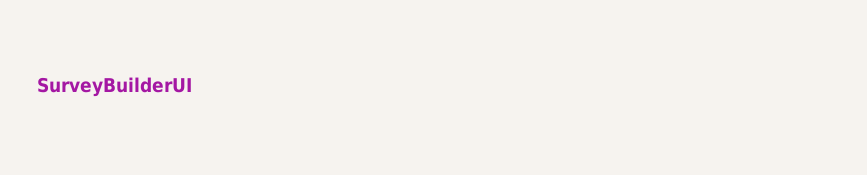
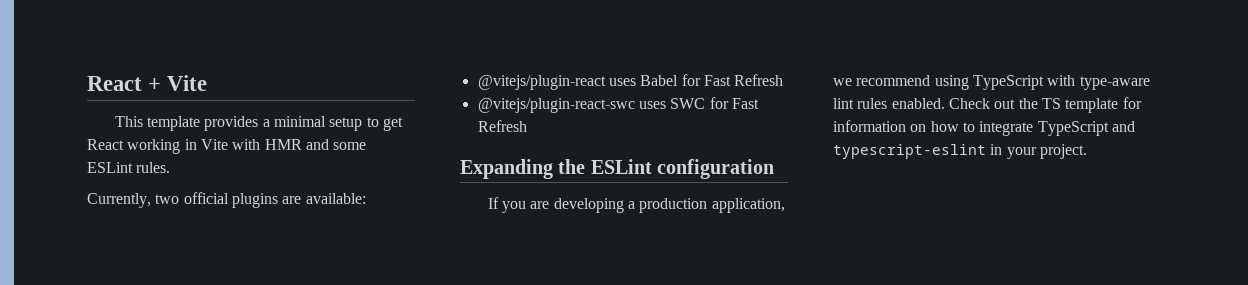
- SurveyBuilderUI
+ React + Vite
+ This template provides a minimal setup to get React working in Vite with HMR and some ESLint rules.
+ Currently, two official plugins are available:
+ @vitejs/plugin-react uses Babel for Fast Refresh
+ @vitejs/plugin-react-swc uses SWC for Fast Refresh
+ Expanding the ESLint configuration
+ If you are developing a production application, we recommend using TypeScript with type-aware lint rules enabled. Check out the TS template for information on how to integrate TypeScript and typescript-eslint in your project.

